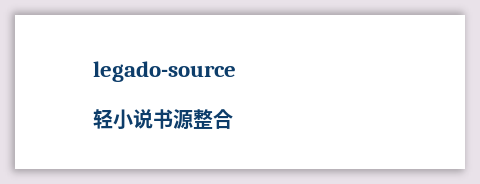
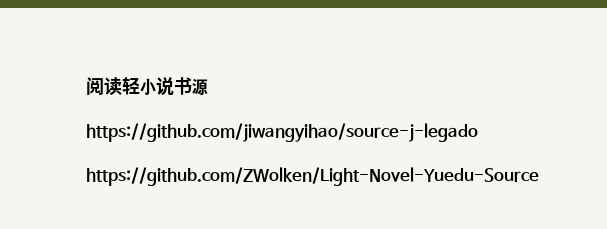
- legado-source
- 轻小说书源整合
+ 阅读轻小说书源
+ https://github.com/jiwangyihao/source-j-legado
+ https://github.com/ZWolken/Light-Novel-Yuedu-Source

